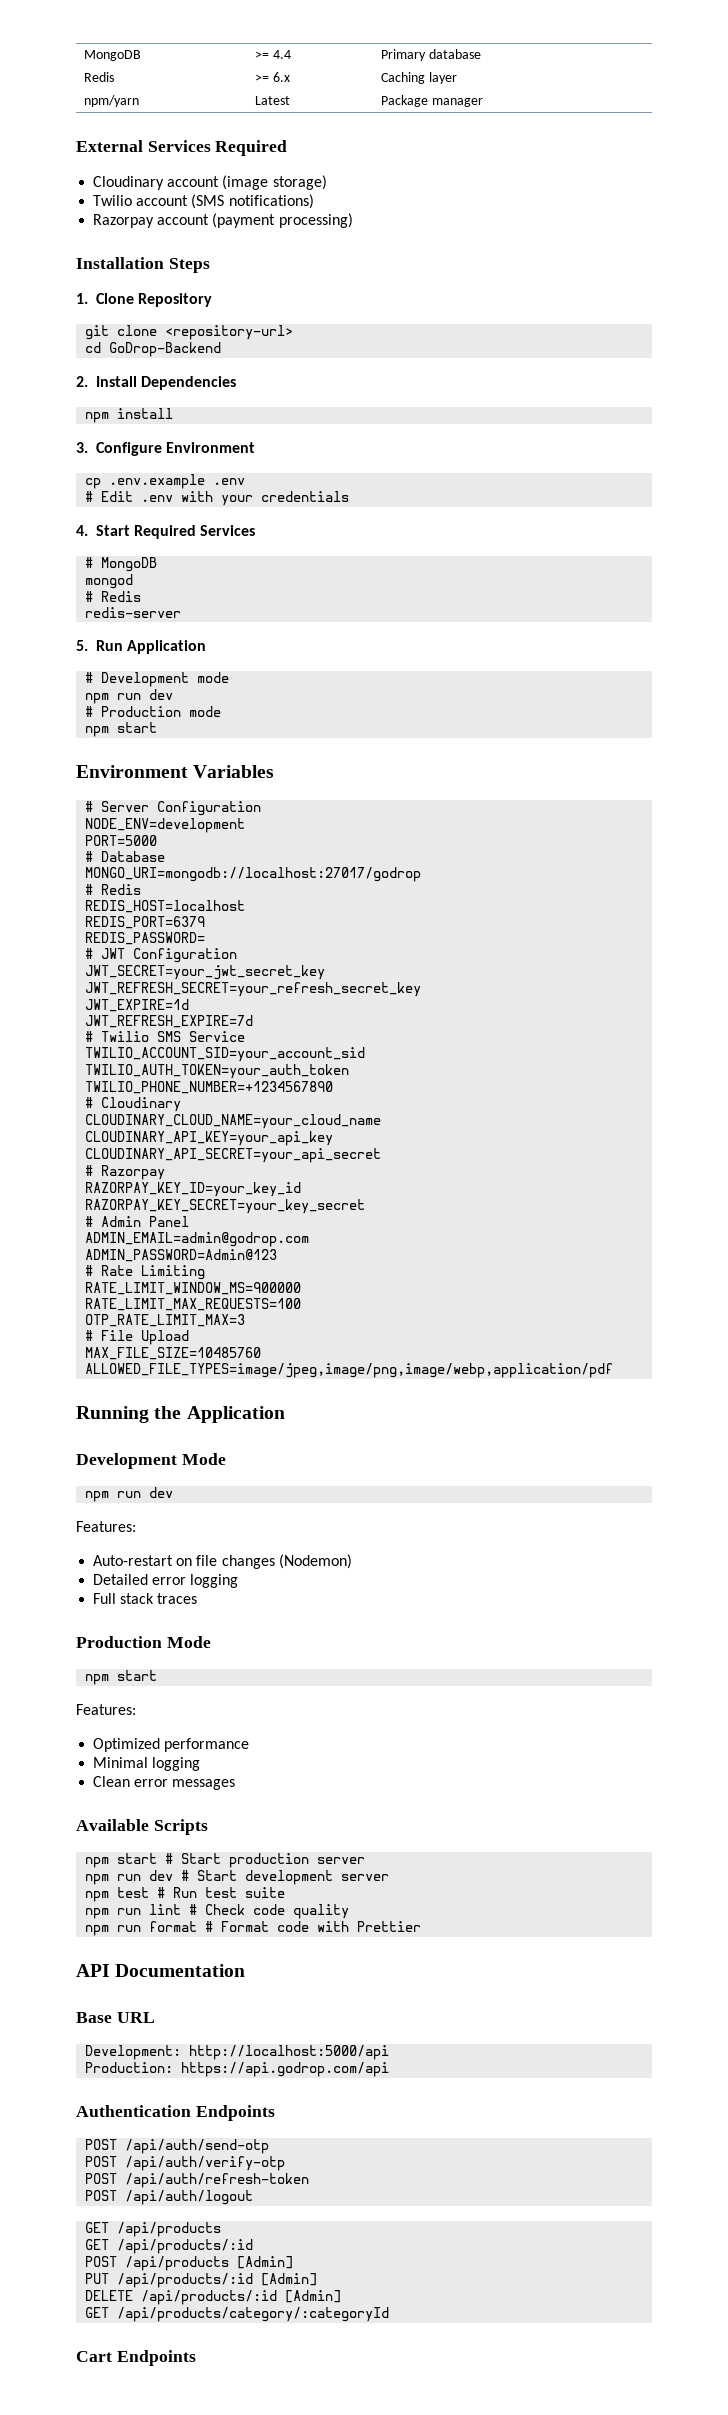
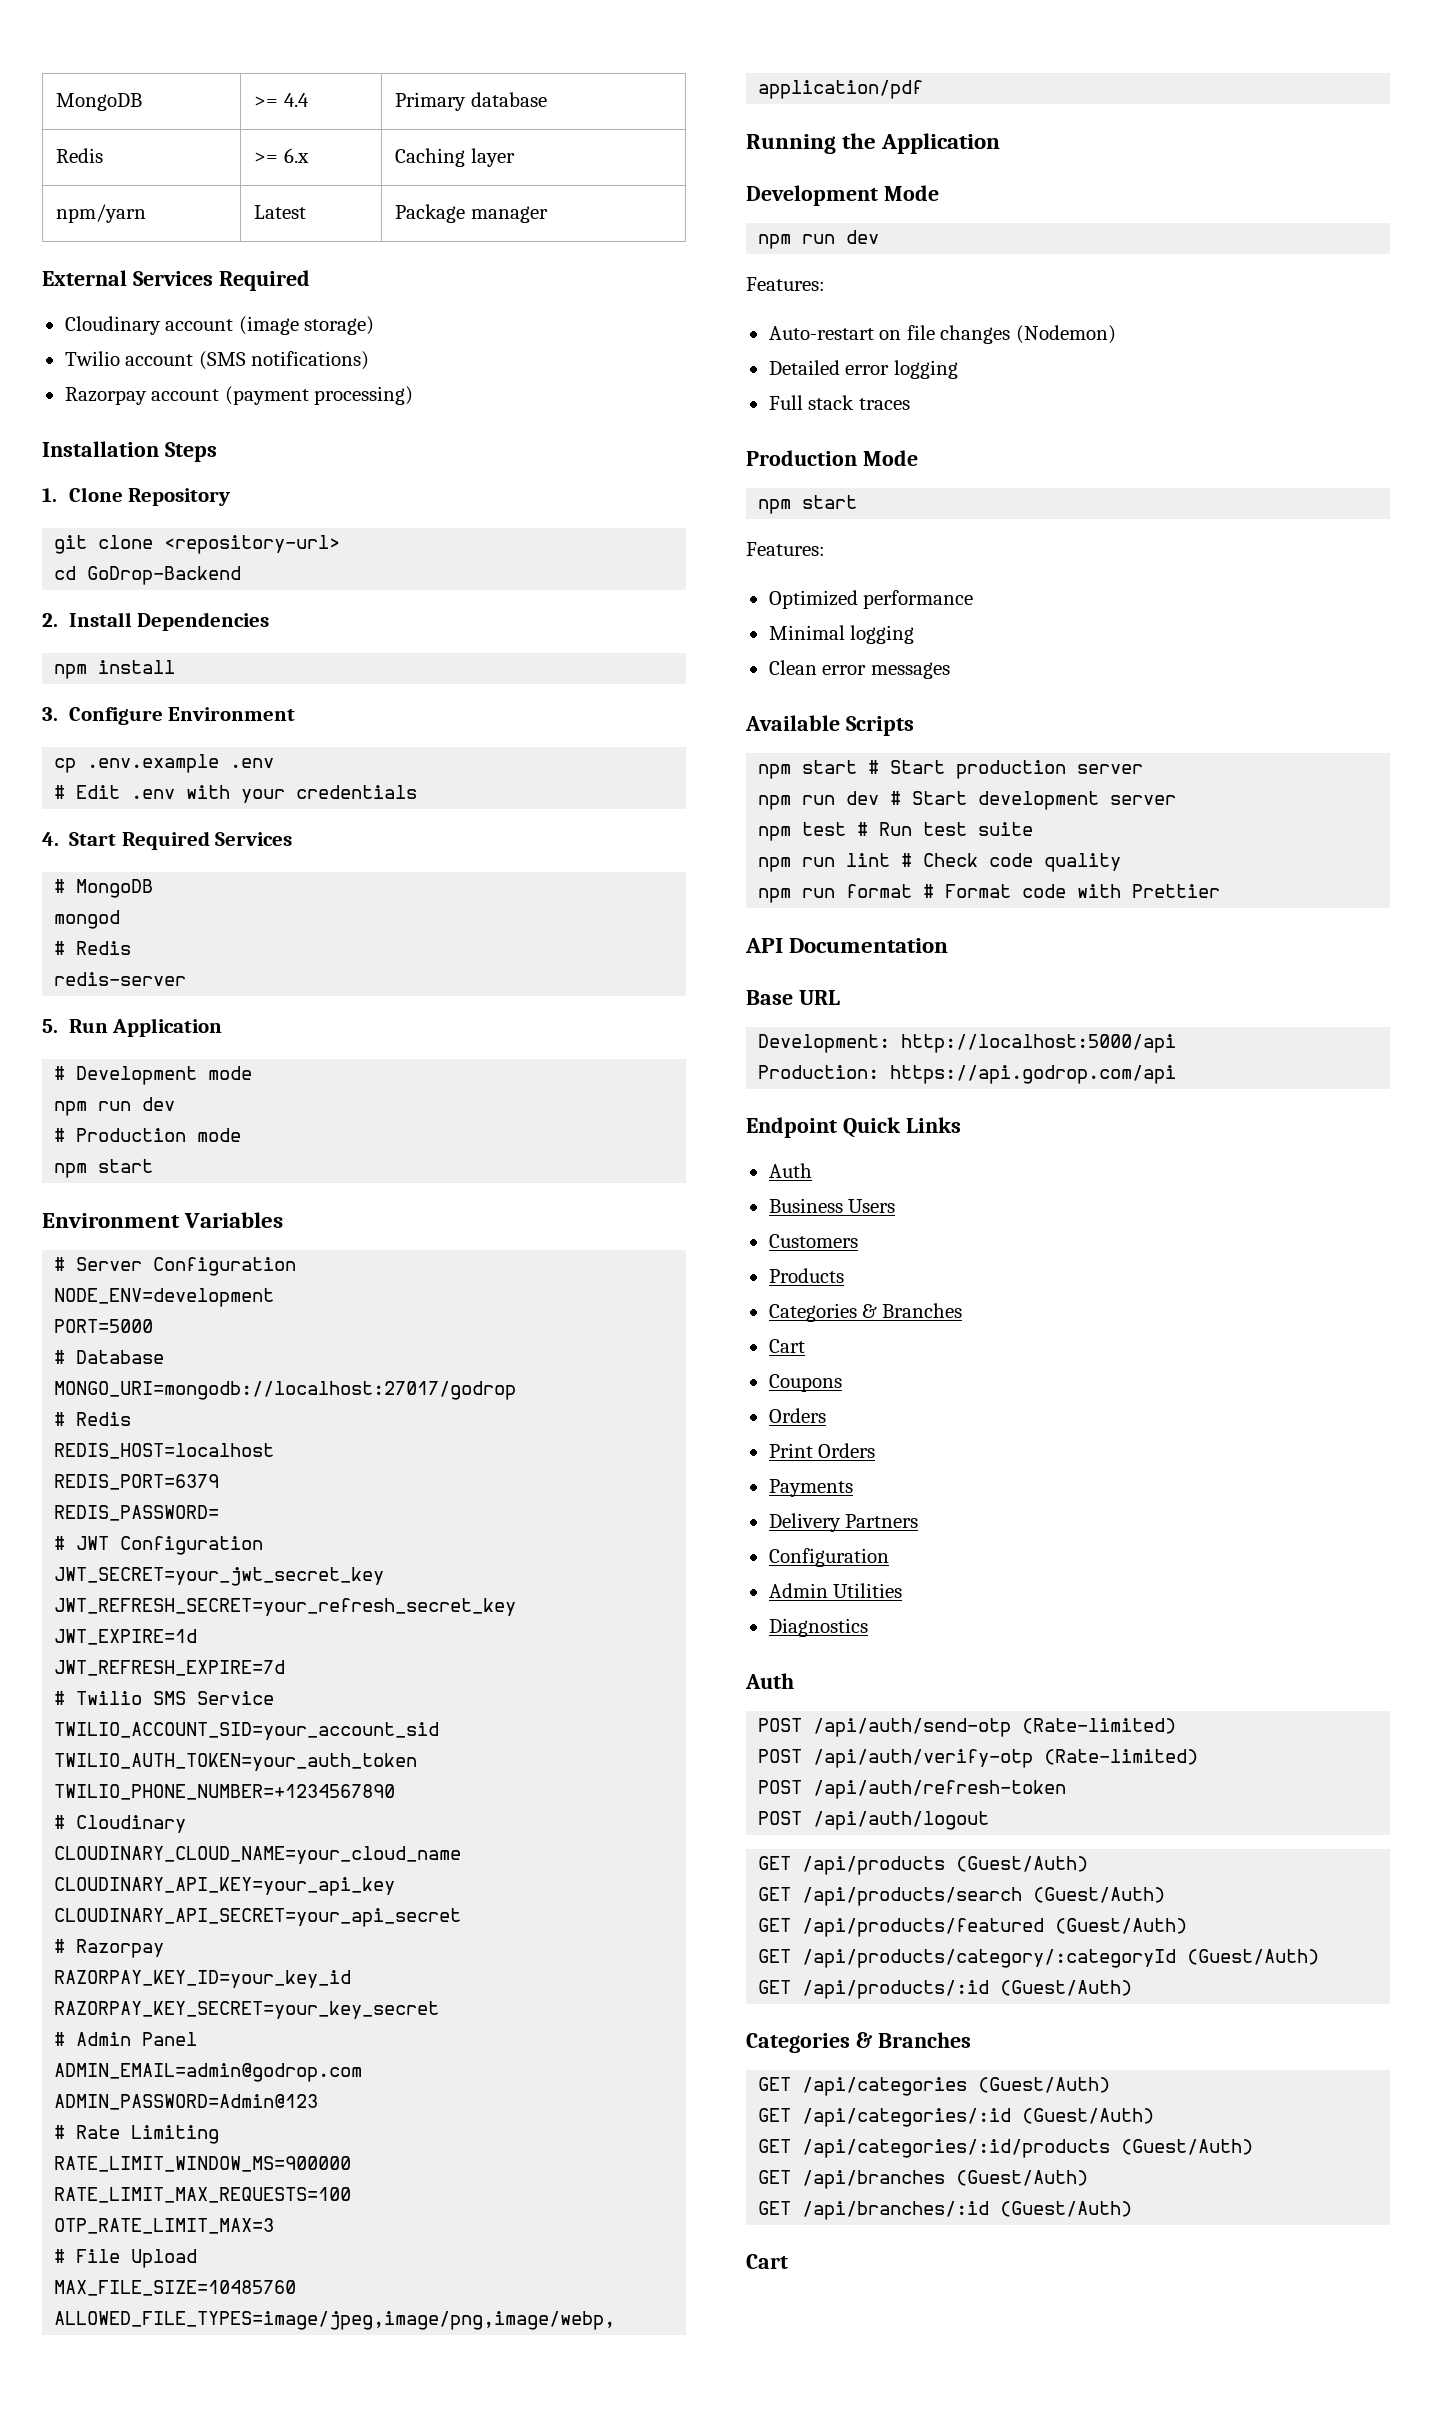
- Authentication Endpoints
+ Endpoint Quick Links
+ Auth
+ Business Users
+ Customers
+ Products
+ Categories & Branches
+ Cart
+ Coupons
+ Orders
+ Print Orders
+ Payments
+ Delivery Partners
+ Configuration
+ Admin Utilities
+ Diagnostics
+ Auth
- POST /api/auth/send-otp
+ POST /api/auth/send-otp (Rate-limited)
- POST /api/auth/verify-otp
+ POST /api/auth/verify-otp (Rate-limited)
- GET /api/products
- GET /api/products/:id
- POST /api/products [Admin]
- PUT /api/products/:id [Admin]
- DELETE /api/products/:id [Admin]
- GET /api/products/category/:categoryId
- Cart Endpoints
+ GET /api/products (Guest/Auth)
+ GET /api/products/search (Guest/Auth)
+ GET /api/products/featured (Guest/Auth)
+ GET /api/products/category/:categoryId (Guest/Auth)
+ GET /api/products/:id (Guest/Auth)
+ Categories & Branches
+ GET /api/categories (Guest/Auth)
+ GET /api/categories/:id (Guest/Auth)
+ GET /api/categories/:id/products (Guest/Auth)
+ GET /api/branches (Guest/Auth)
+ GET /api/branches/:id (Guest/Auth)
+ Cart

